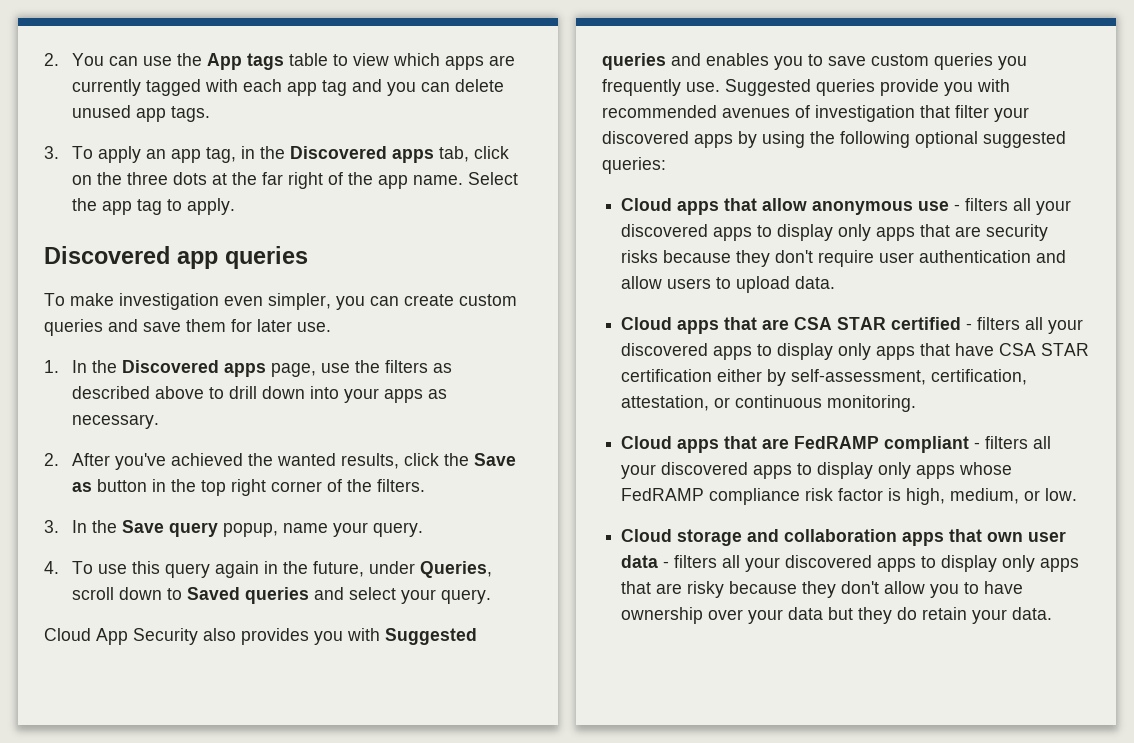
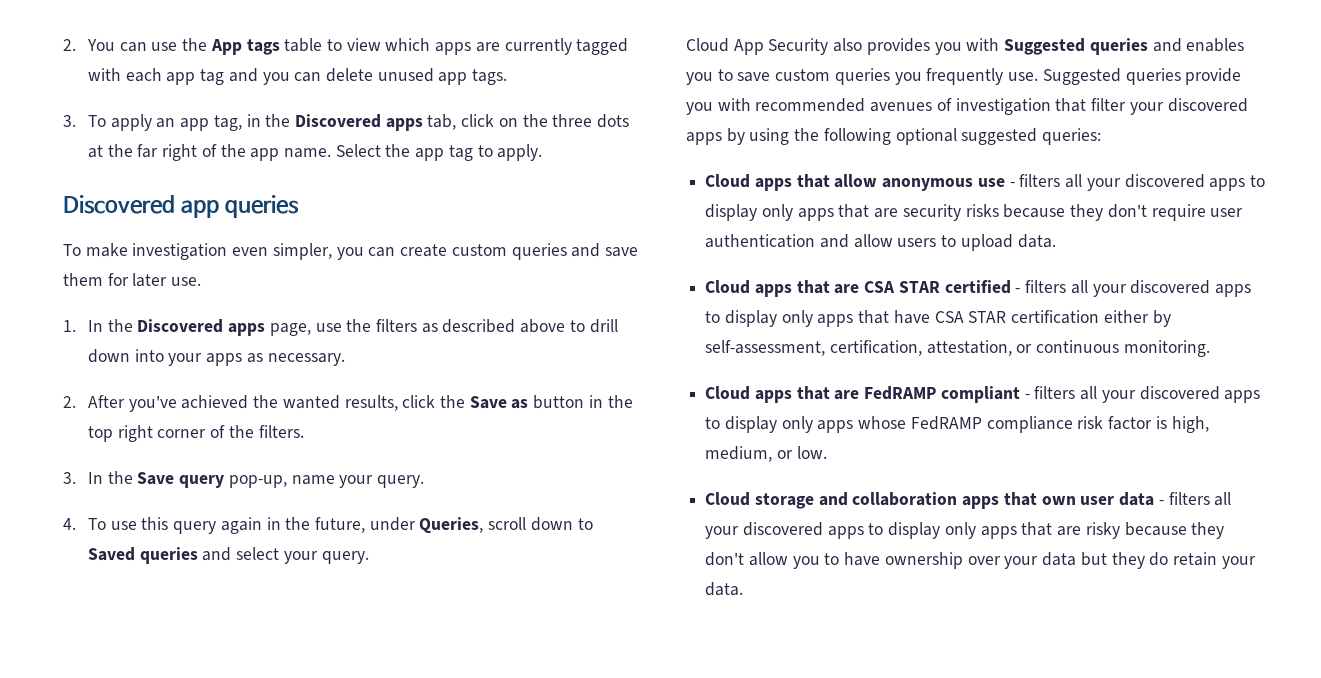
- 3. In the Save query popup, name your query.
+ 3. In the Save query pop-up, name your query.

